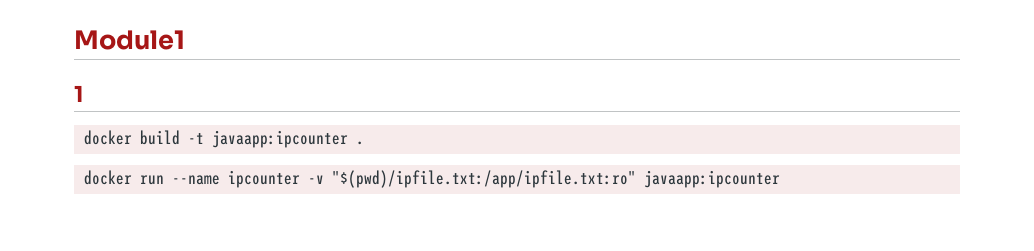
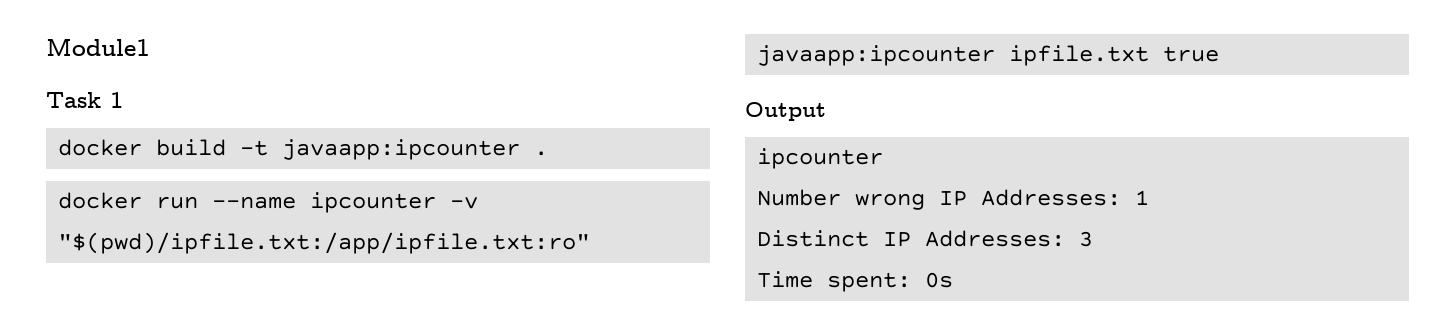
- 1
+ Task 1
- docker run --name ipcounter -v "$(pwd)/ipfile.txt:/app/ipfile.txt:ro" javaapp:ipcounter
+ docker run --name ipcounter -v "$(pwd)/ipfile.txt:/app/ipfile.txt:ro" javaapp:ipcounter ipfile.txt true
+ Output
+ ipcounter
+ Number wrong IP Addresses: 1
+ Distinct IP Addresses: 3
+ Time spent: 0s

